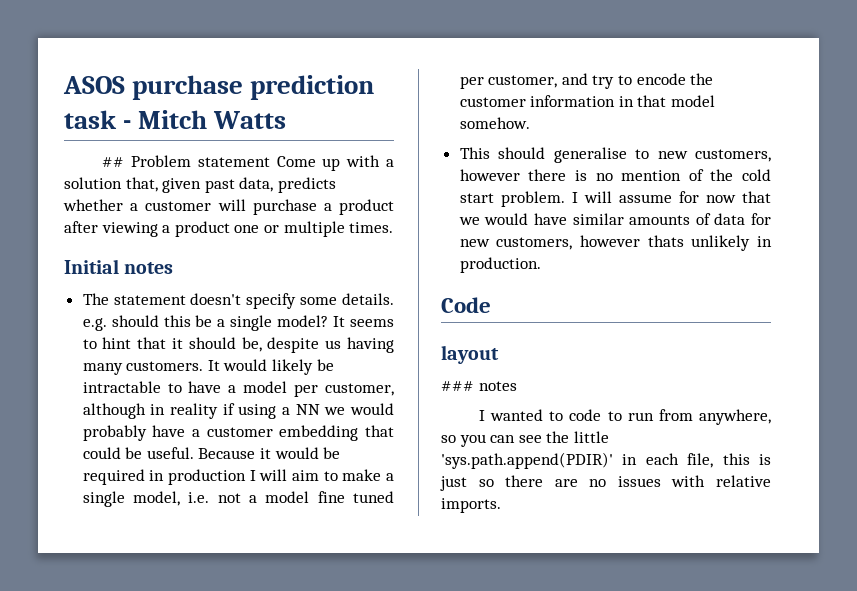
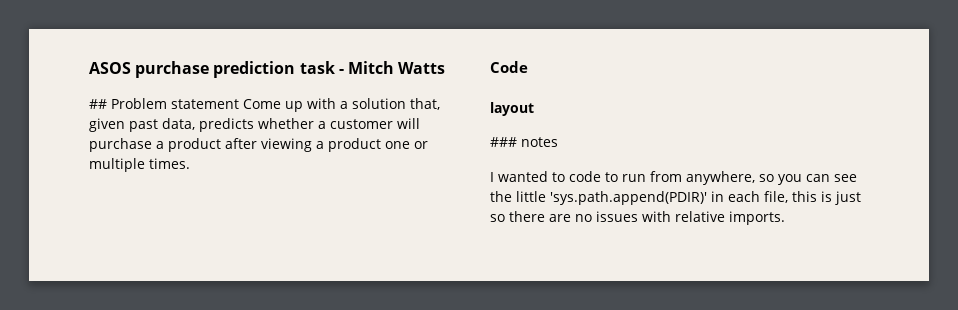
- Initial notes
- The statement doesn't specify some details. e.g. should this be a single model? It seems to hint that it should be, despite us having many customers. It would likely be intractable to have a model per customer, although in reality if using a NN we would probably have a customer embedding that could be useful. Because it would be required in production I will aim to make a single model, i.e. not a model fine tuned per customer, and try to encode the customer information in that model somehow.
- This should generalise to new customers, however there is no mention of the cold start problem. I will assume for now that we would have similar amounts of data for new customers, however thats unlikely in production.

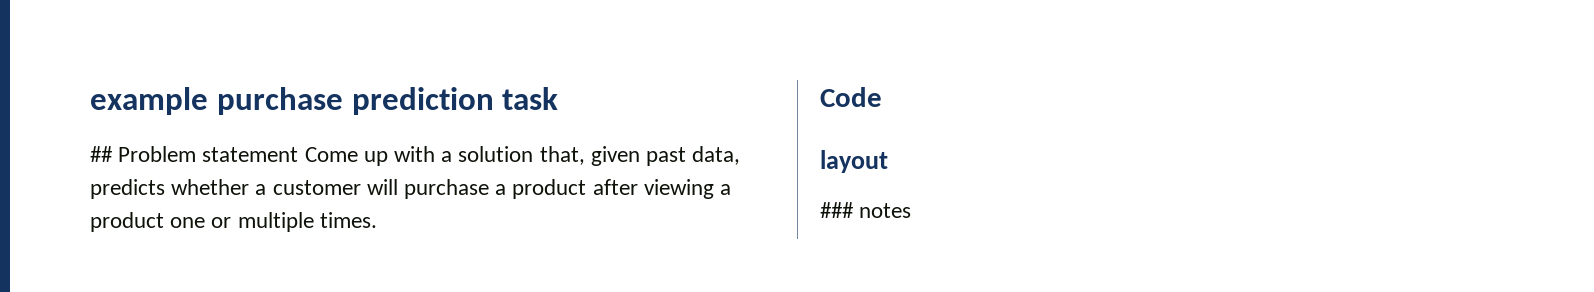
- ASOS purchase prediction task - Mitch Watts
+ example purchase prediction task
- I wanted to code to run from anywhere, so you can see the little 'sys.path.append(PDIR)' in each file, this is just so there are no issues with relative imports.

